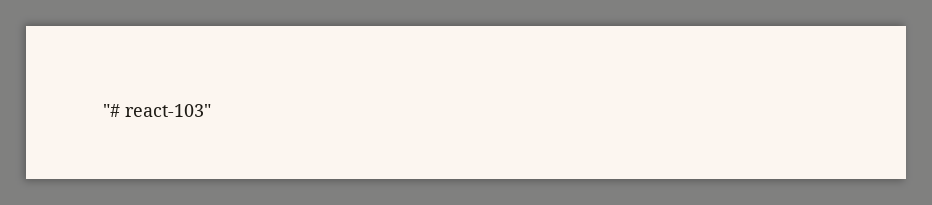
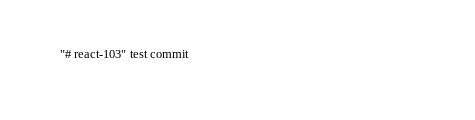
- "# react-103"
+ "# react-103" test commit

